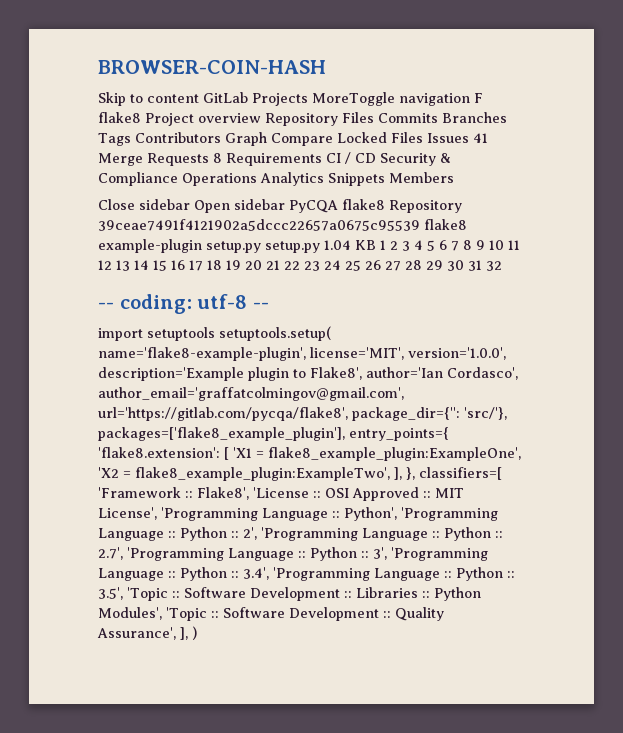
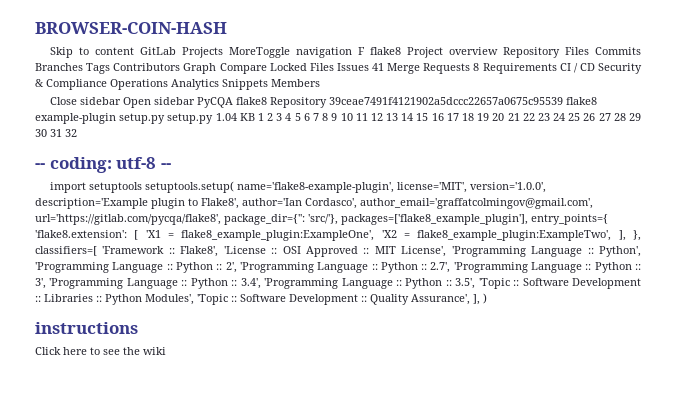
+ instructions
+ Click here to see the wiki

